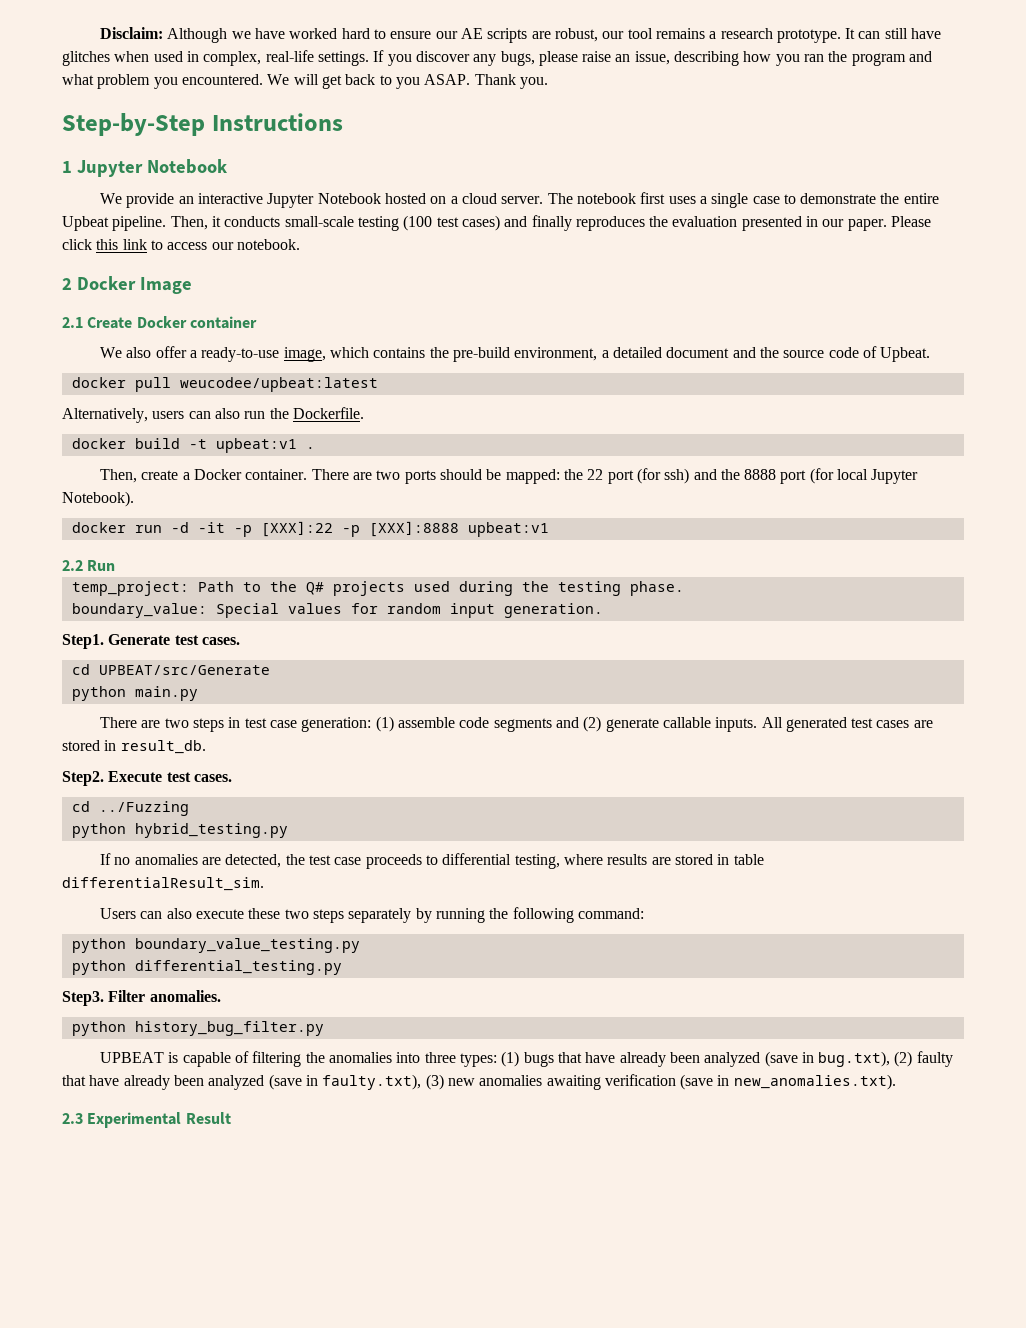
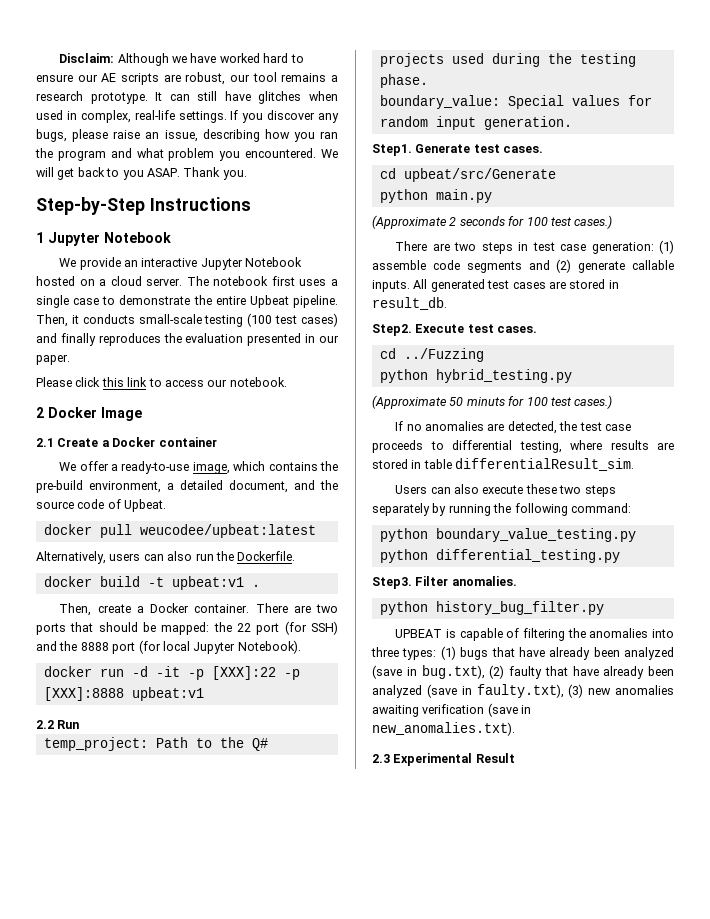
- Then, it conducts small-scale testing (100 test cases) and finally reproduces the evaluation presented in our paper. Please click this link to access our notebook.
+ Then, it conducts small-scale testing (100 test cases) and finally reproduces the evaluation presented in our paper.
+ Please click this link to access our notebook.
- 2.1 Create Docker container
+ 2.1 Create a Docker container
- We also offer a ready-to-use image, which contains the pre-build environment, a detailed document and the source code of Upbeat.
+ We offer a ready-to-use image, which contains the pre-build environment, a detailed document, and the source code of Upbeat.
- There are two ports should be mapped: the 22 port (for ssh) and the 8888 port (for local Jupyter Notebook).
+ There are two ports that should be mapped: the 22 port (for SSH) and the 8888 port (for local Jupyter Notebook).
- cd UPBEAT/src/Generate
+ cd upbeat/src/Generate
+ (Approximate 2 seconds for 100 test cases.)
+ (Approximate 50 minuts for 100 test cases.)

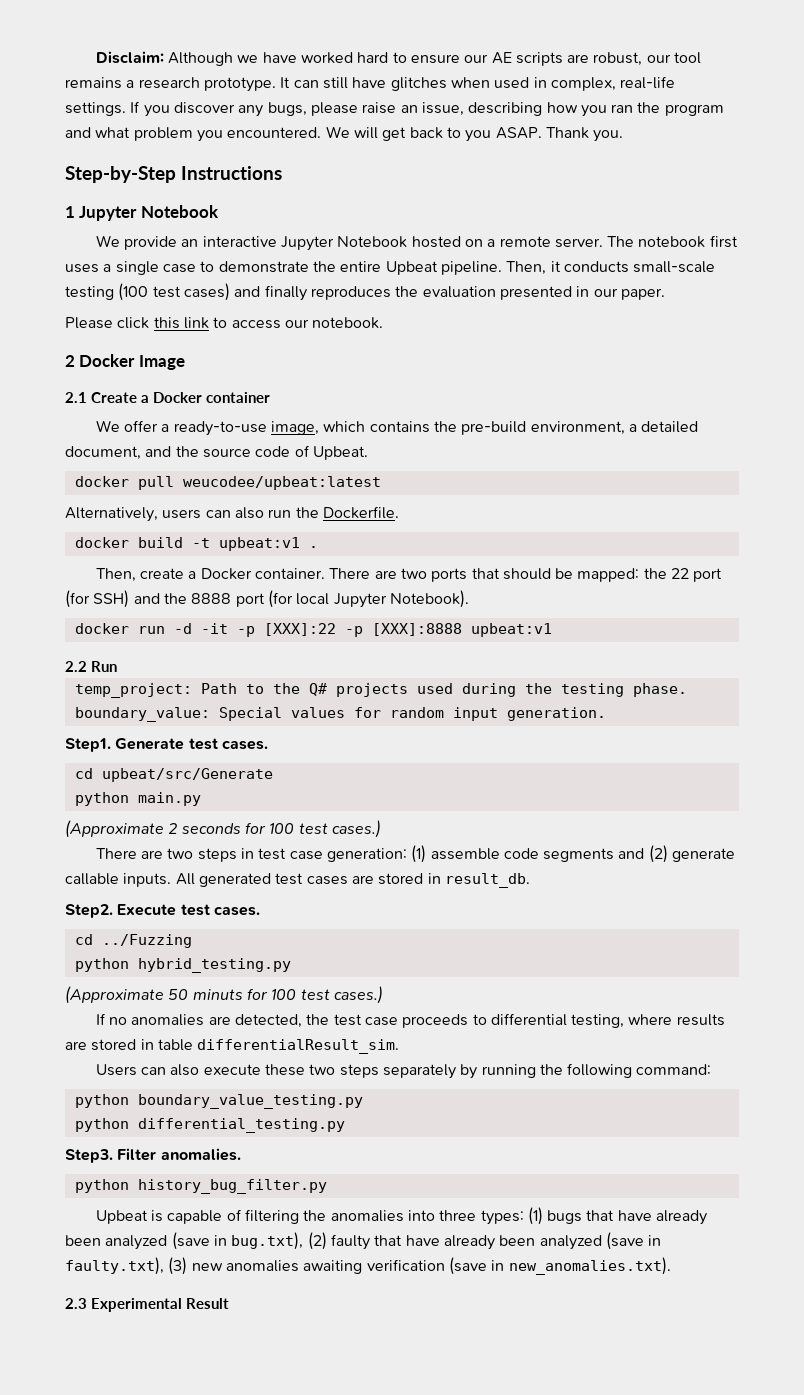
- We provide an interactive Jupyter Notebook hosted on a cloud server.
+ We provide an interactive Jupyter Notebook hosted on a remote server.
- UPBEAT is capable of filtering the anomalies into three types: (1) bugs that have already been analyzed (save in bug.txt), (2) faulty that have already been analyzed (save in faulty.txt), (3) new anomalies awaiting verification (save in new_anomalies.txt).
+ Upbeat is capable of filtering the anomalies into three types: (1) bugs that have already been analyzed (save in bug.txt), (2) faulty that have already been analyzed (save in faulty.txt), (3) new anomalies awaiting verification (save in new_anomalies.txt).

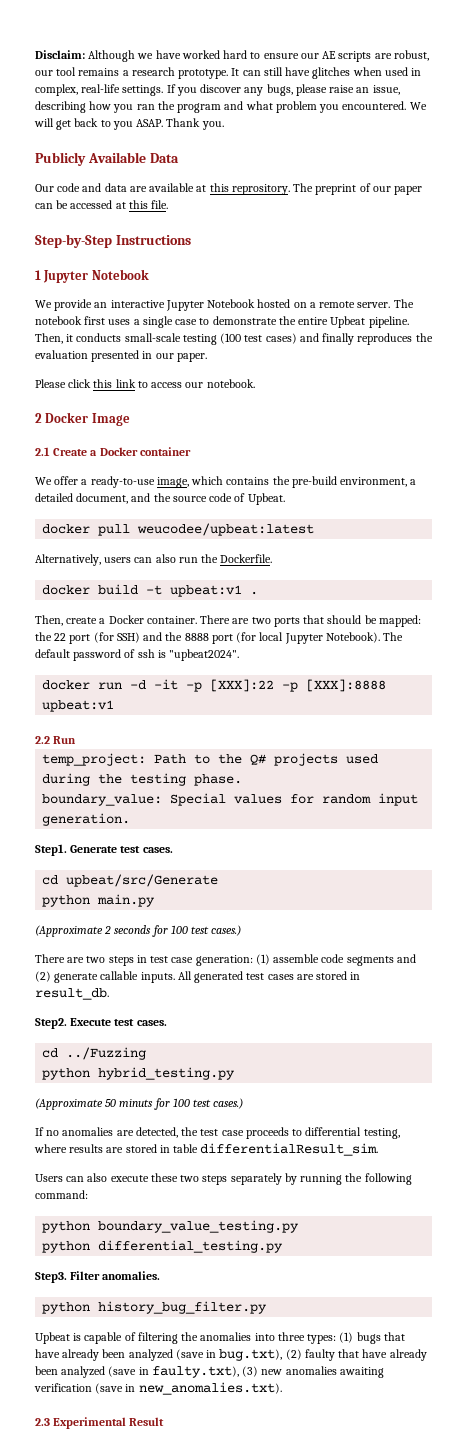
+ Publicly Available Data
+ Our code and data are available at this reprository. The preprint of our paper can be accessed at this file.
+ The default password of ssh is "upbeat2024".

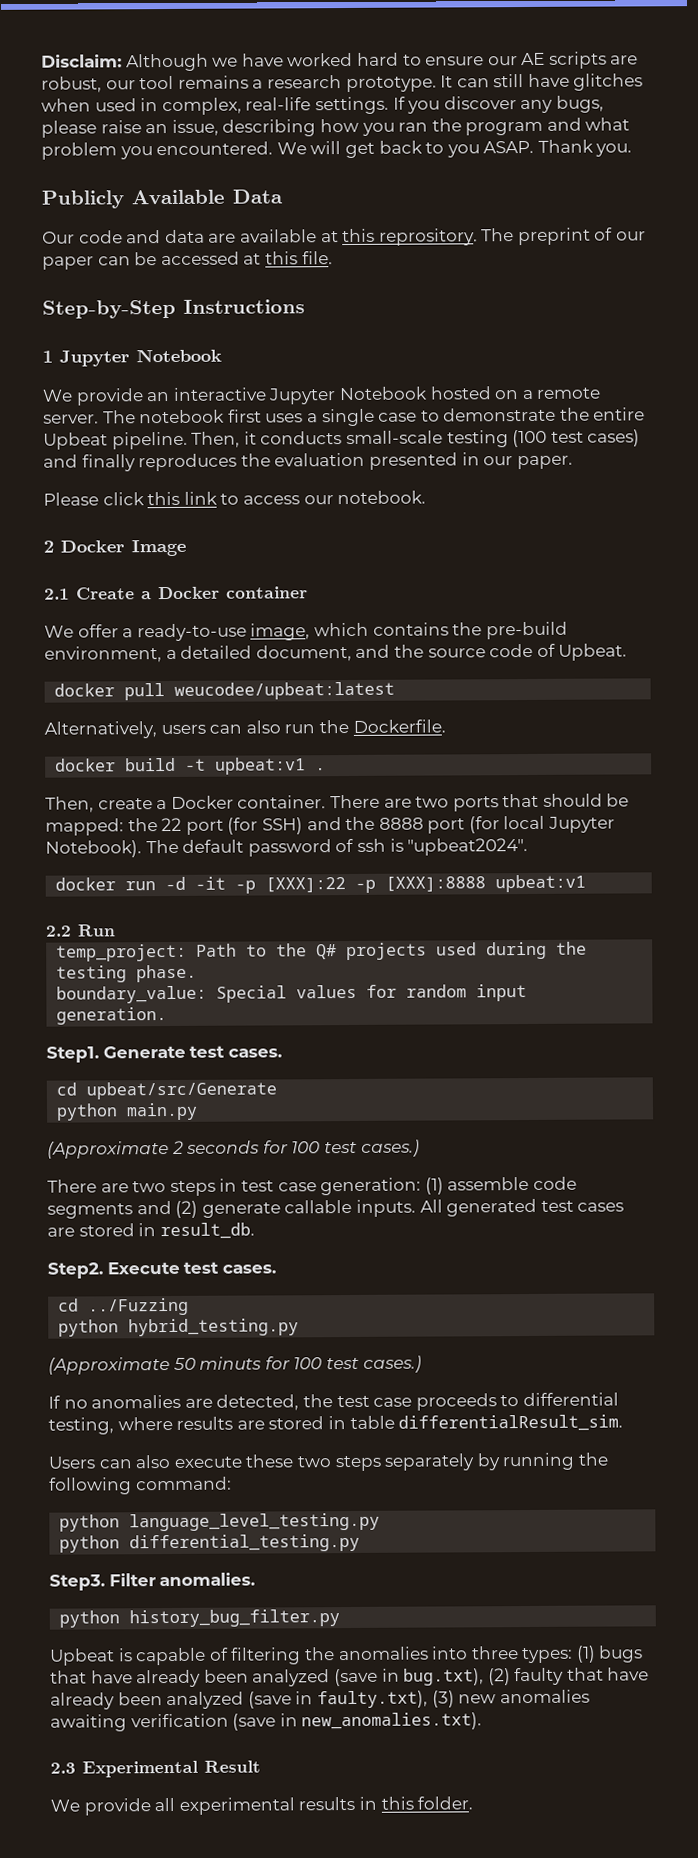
- python boundary_value_testing.py
+ python language_level_testing.py
+ We provide all experimental results in this folder.

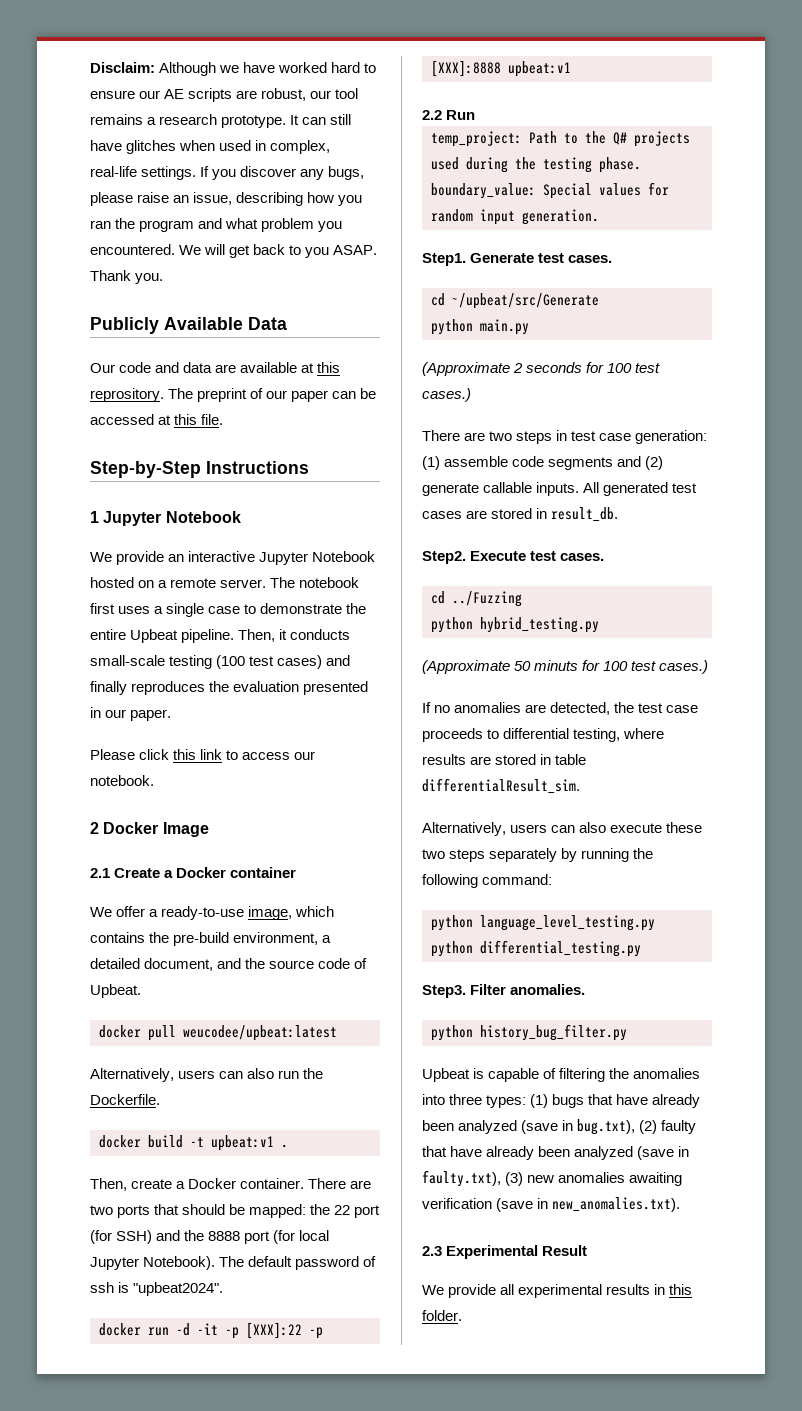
- cd upbeat/src/Generate
+ cd ~/upbeat/src/Generate
- Users can also execute these two steps separately by running the following command:
+ Alternatively, users can also execute these two steps separately by running the following command:

